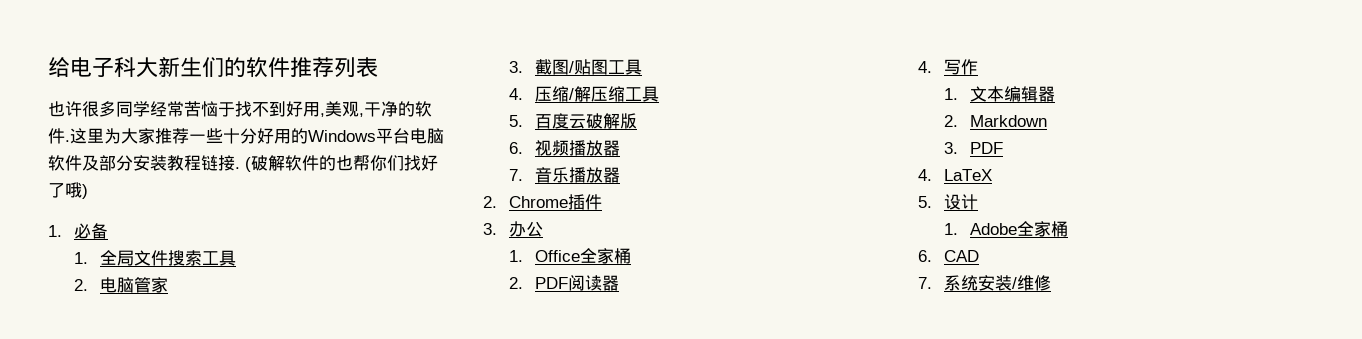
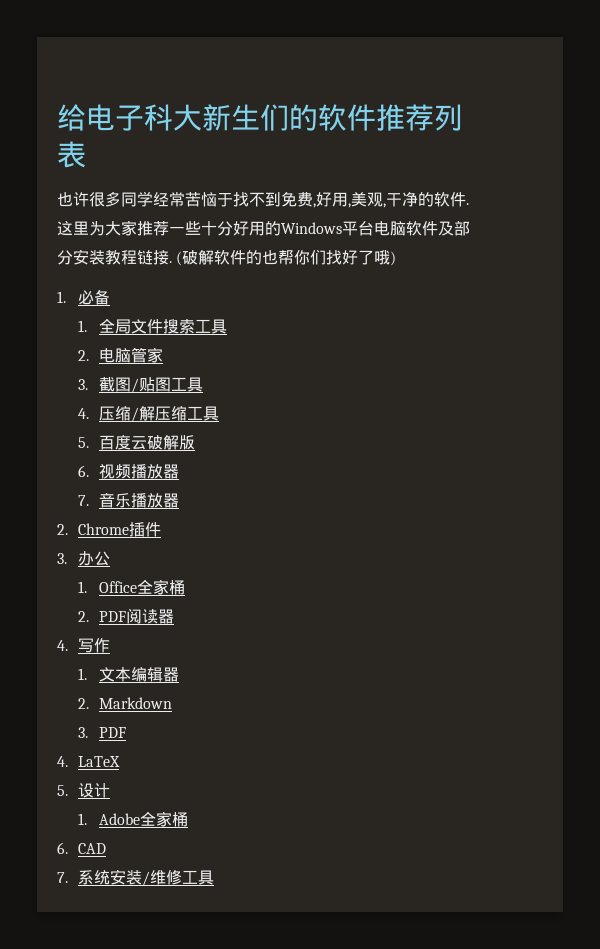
- 也许很多同学经常苦恼于找不到好用,美观,干净的软件.
+ 也许很多同学经常苦恼于找不到免费,好用,美观,干净的软件.
- 7.系统安装/维修
+ 7.系统安装/维修工具

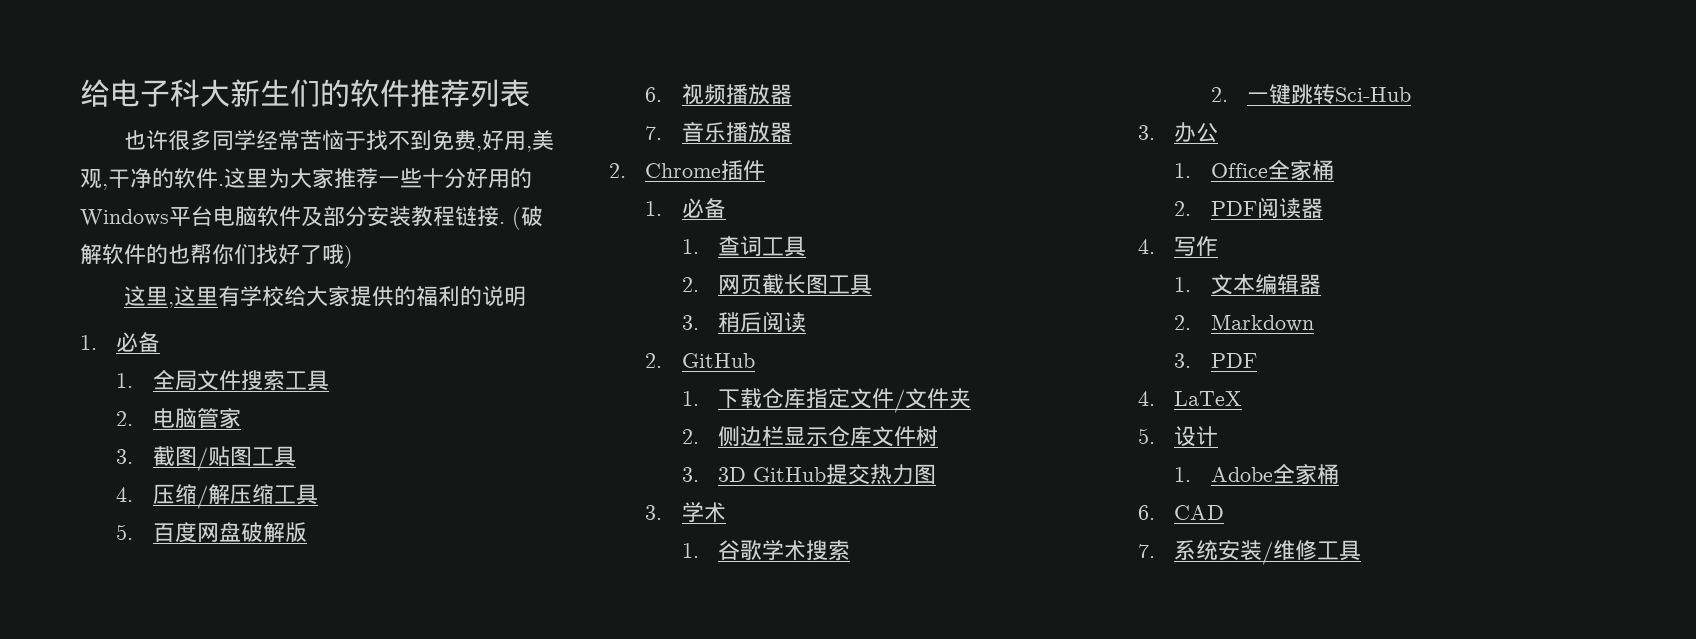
+ 这里,这里有学校给大家提供的福利的说明
- 5.百度云破解版
+ 5.百度网盘破解版
  2. Chrome插件
+ 1.必备
+ 1.查词工具
+ 2.网页截长图工具
+ 3.稍后阅读
+ 2. GitHub
+ 1.下载仓库指定文件/文件夹
+ 2.侧边栏显示仓库文件树
+ 3. 3D GitHub提交热力图
+ 3.学术
+ 1.谷歌学术搜索
+ 2.一键跳转Sci-Hub

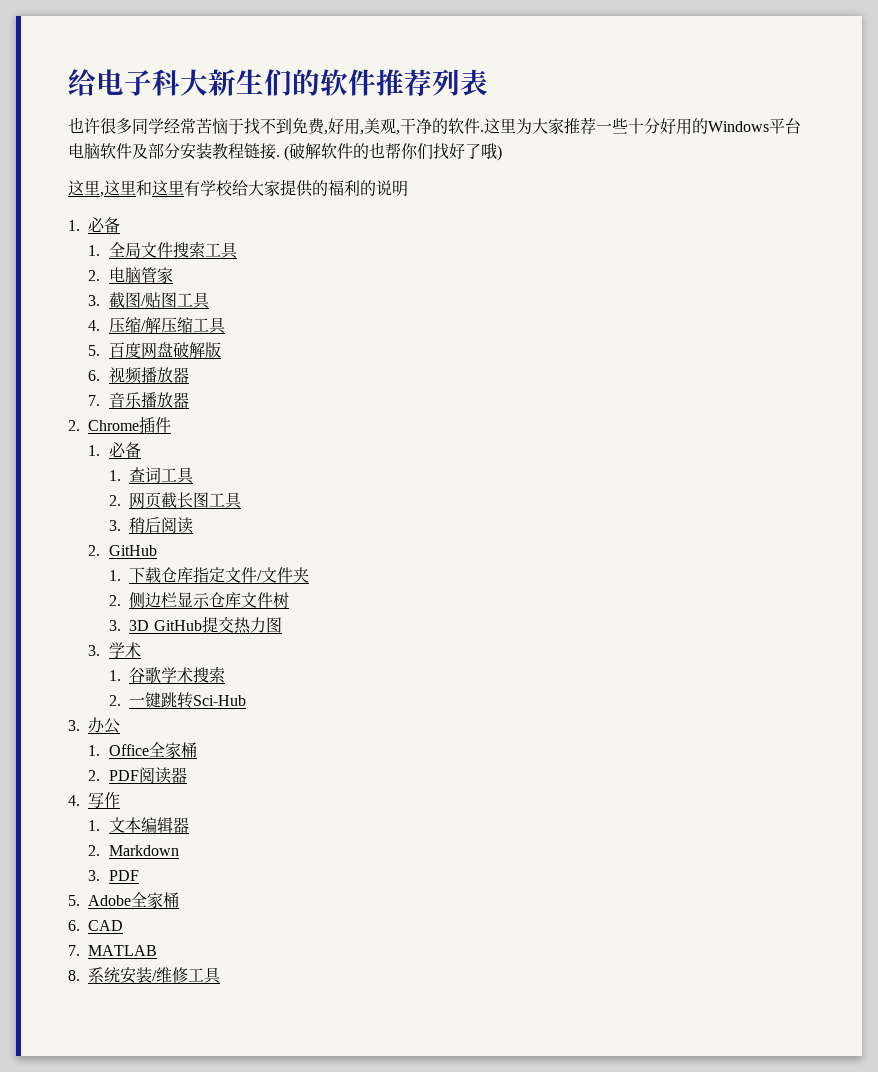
- 这里,这里有学校给大家提供的福利的说明
+ 这里,这里和这里有学校给大家提供的福利的说明
- 4. LaTeX
- 5.设计
- 1. Adobe全家桶
+ 5. Adobe全家桶
- 7.系统安装/维修工具
+ 7. MATLAB
+ 8.系统安装/维修工具

